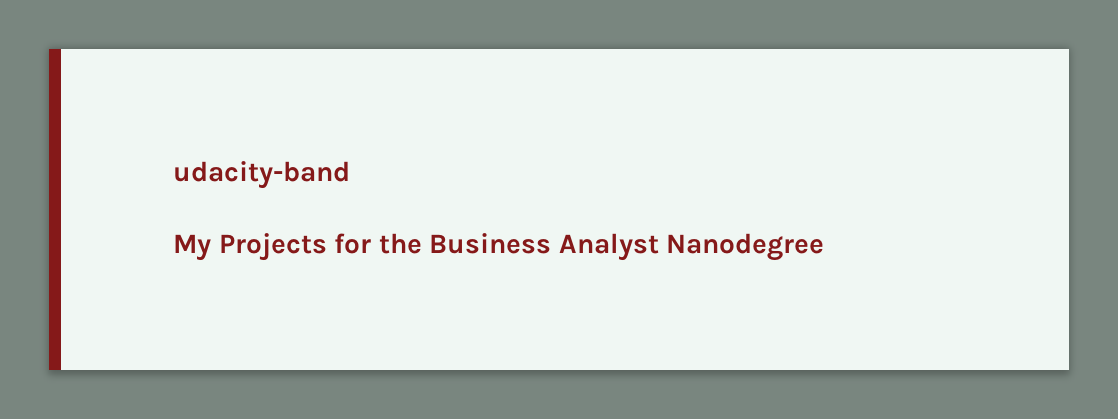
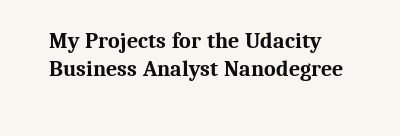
- udacity-band
- My Projects for the Business Analyst Nanodegree
+ My Projects for the Udacity Business Analyst Nanodegree

